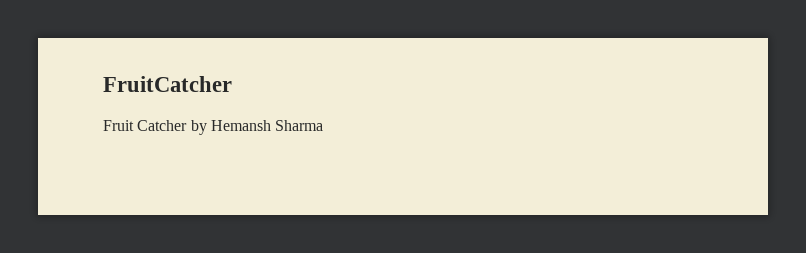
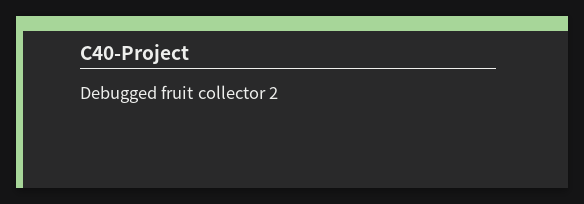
- FruitCatcher
- Fruit Catcher by Hemansh Sharma
+ C40-Project
+ Debugged fruit collector 2

